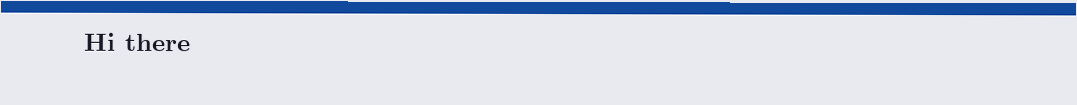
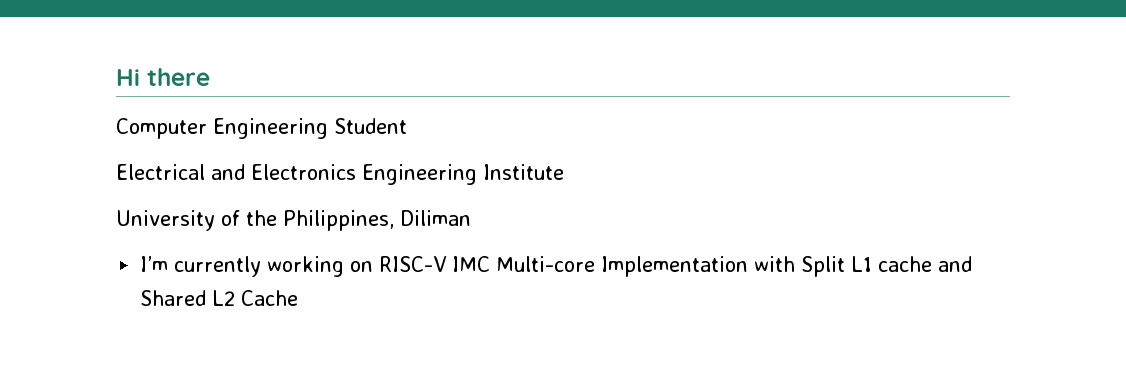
+ Computer Engineering Student
+ Electrical and Electronics Engineering Institute
+ University of the Philippines, Diliman
+ I’m currently working on RISC-V IMC Multi-core Implementation with Split L1 cache and Shared L2 Cache

